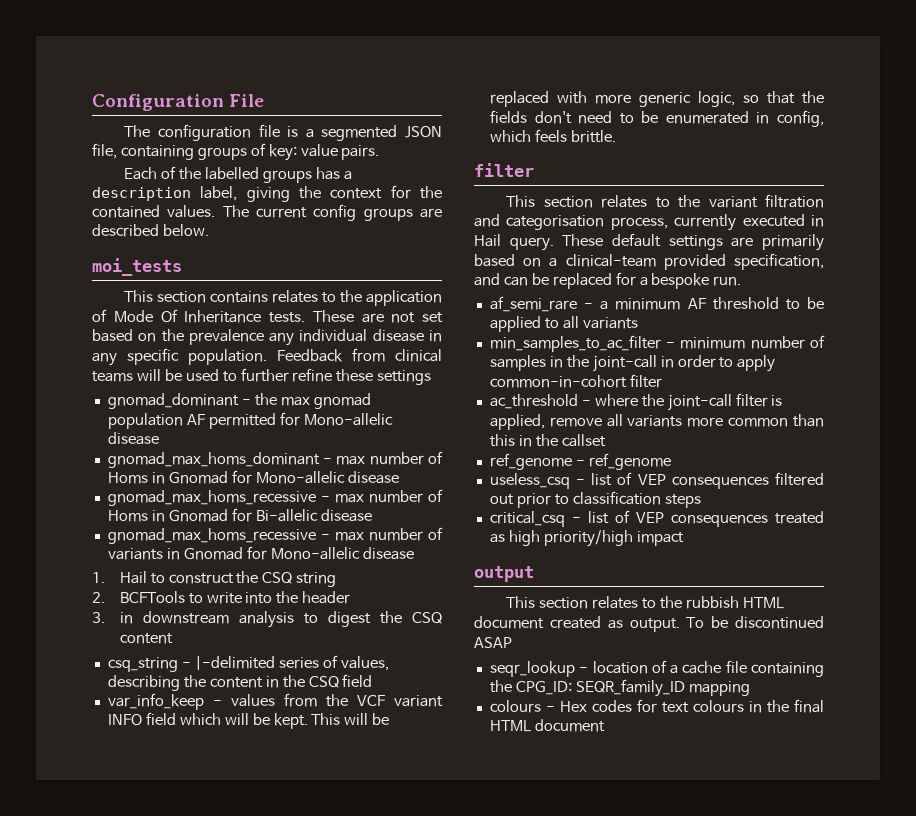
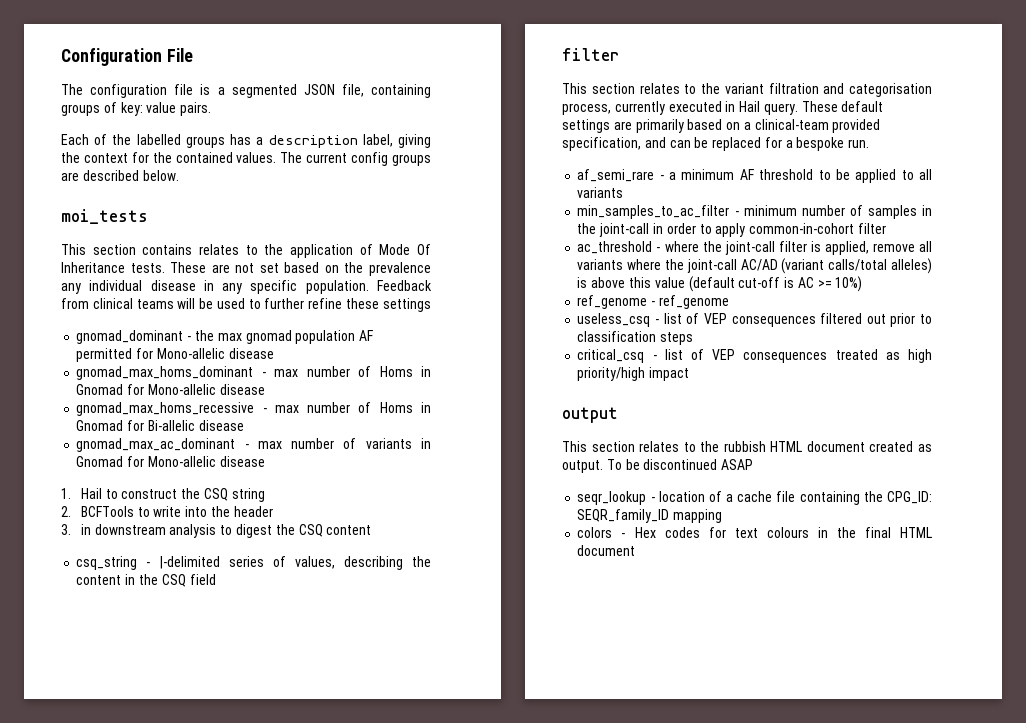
- gnomad_max_homs_recessive - max number of variants in Gnomad for Mono-allelic disease
+ gnomad_max_ac_dominant - max number of variants in Gnomad for Mono-allelic disease
- var_info_keep - values from the VCF variant INFO field which will be kept. This will be replaced with more generic logic, so that the fields don't need to be enumerated in config, which feels brittle.
- ac_threshold - where the joint-call filter is applied, remove all variants more common than this in the callset
+ ac_threshold - where the joint-call filter is applied, remove all variants where the joint-call AC/AD (variant calls/total alleles) is above this value (default cut-off is AC >= 10%)
- colours - Hex codes for text colours in the final HTML document
+ colors - Hex codes for text colours in the final HTML document

